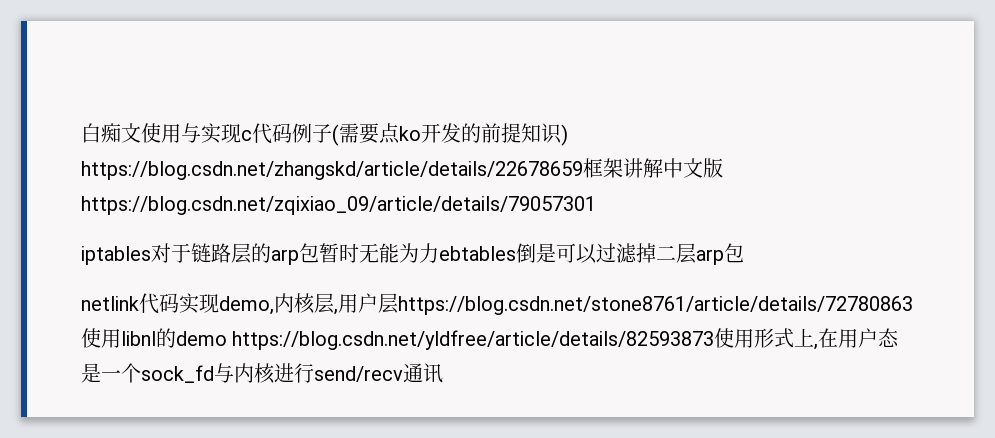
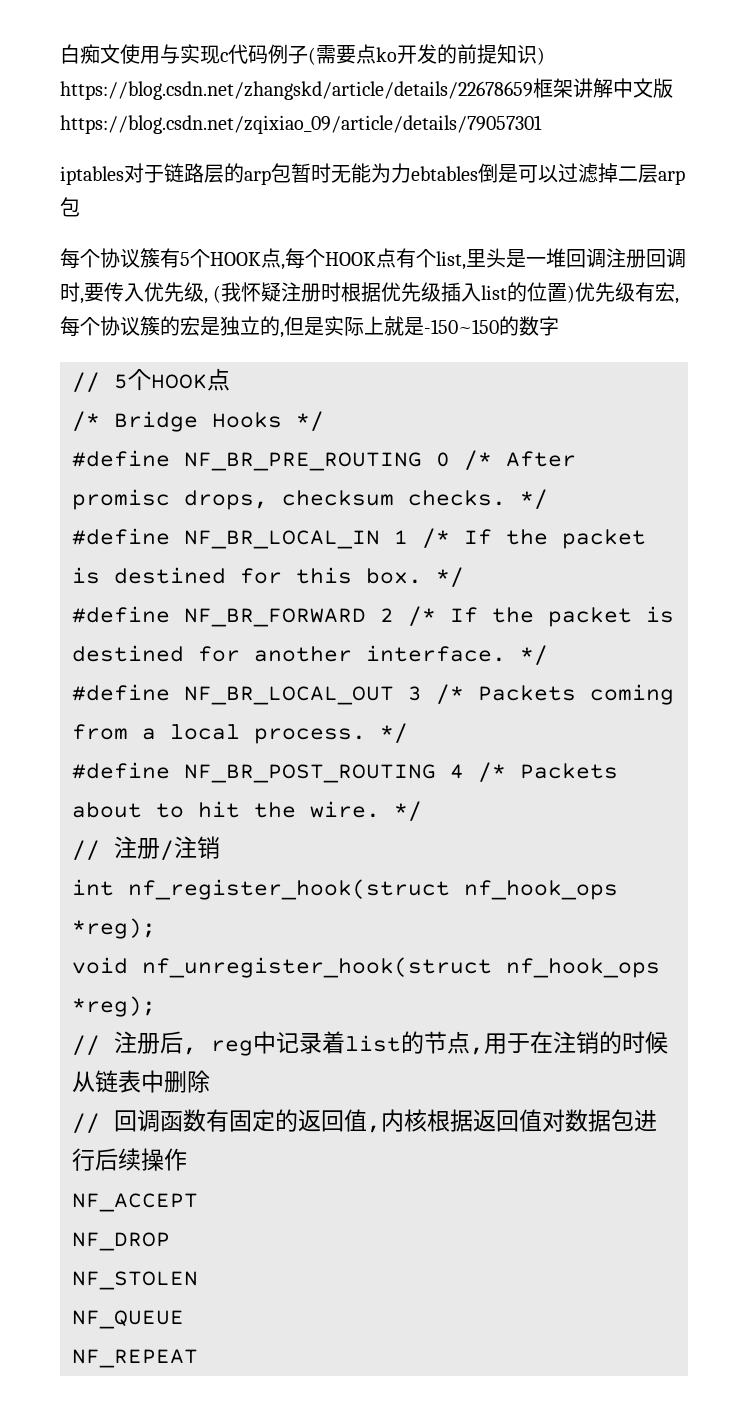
- netlink代码实现demo,内核层,用户层https://blog.csdn.net/stone8761/article/details/72780863使用libnl的demo https://blog.csdn.net/yldfree/article/details/82593873使用形式上,在用户态是一个sock_fd与内核进行send/recv通讯
+ 每个协议簇有5个HOOK点,每个HOOK点有个list,里头是一堆回调注册回调时,要传入优先级, (我怀疑注册时根据优先级插入list的位置)优先级有宏,每个协议簇的宏是独立的,但是实际上就是-150~150的数字
+ // 5个HOOK点
+ /* Bridge Hooks */
+ #define NF_BR_PRE_ROUTING 0 /* After promisc drops, checksum checks. */
+ #define NF_BR_LOCAL_IN 1 /* If the packet is destined for this box. */
+ #define NF_BR_FORWARD 2 /* If the packet is destined for another interface. */
+ #define NF_BR_LOCAL_OUT 3 /* Packets coming from a local process. */
+ #define NF_BR_POST_ROUTING 4 /* Packets about to hit the wire. */
+ // 注册/注销
+ int nf_register_hook(struct nf_hook_ops *reg);
+ void nf_unregister_hook(struct nf_hook_ops *reg);
+ // 注册后, reg中记录着list的节点,用于在注销的时候从链表中删除
+ // 回调函数有固定的返回值,内核根据返回值对数据包进行后续操作
+ NF_ACCEPT
+ NF_DROP
+ NF_STOLEN
+ NF_QUEUE
+ NF_REPEAT

